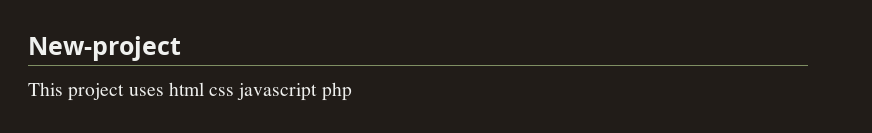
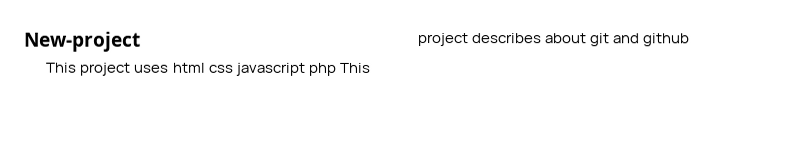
- This project uses html css javascript php
+ This project uses html css javascript php This project describes about git and github

